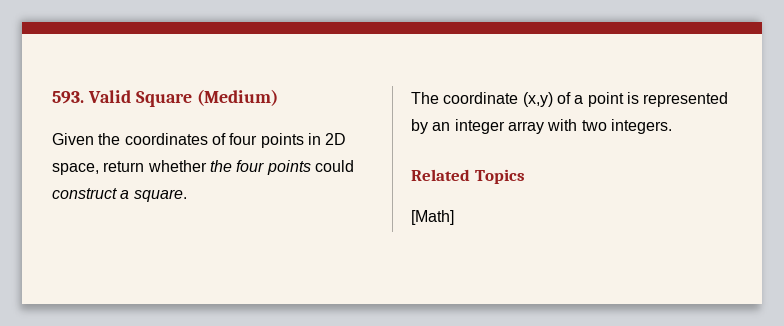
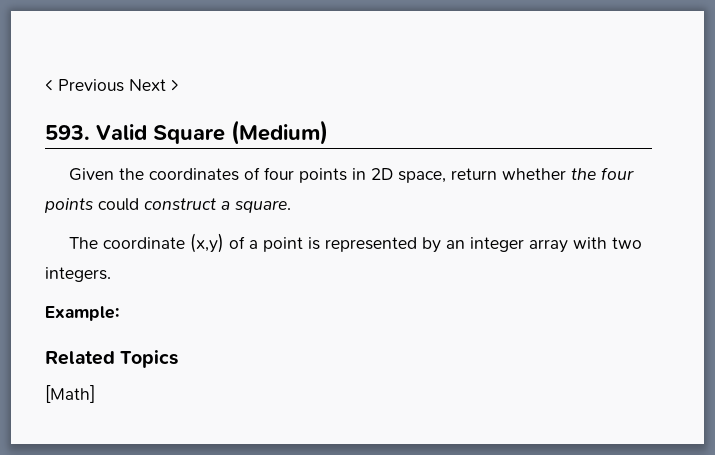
+ < Previous Next >
+ Example:

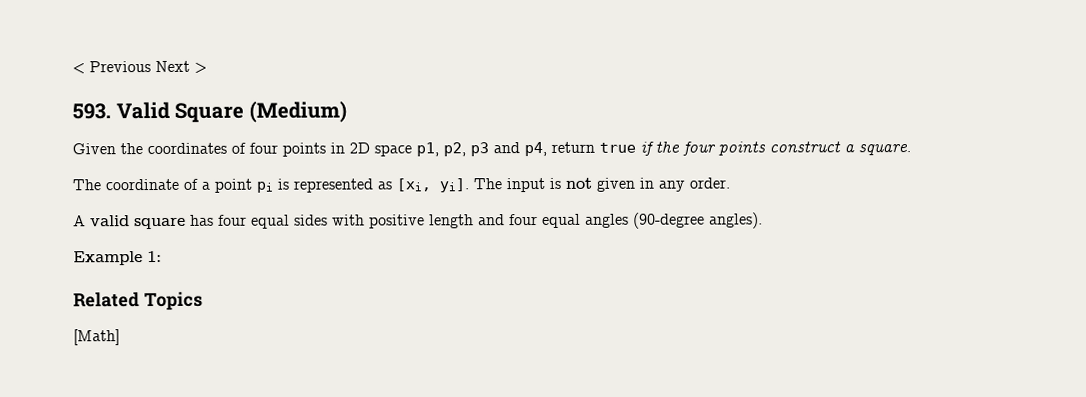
- Given the coordinates of four points in 2D space, return whether the four points could construct a square.
+ Given the coordinates of four points in 2D space p1, p2, p3 and p4, return true if the four points construct a square.
- The coordinate (x,y) of a point is represented by an integer array with two integers.
- Example:
+ The coordinate of a point pi is represented as [xi, yi]. The input is not given in any order.
+ A valid square has four equal sides with positive length and four equal angles (90-degree angles).
+ Example 1:

